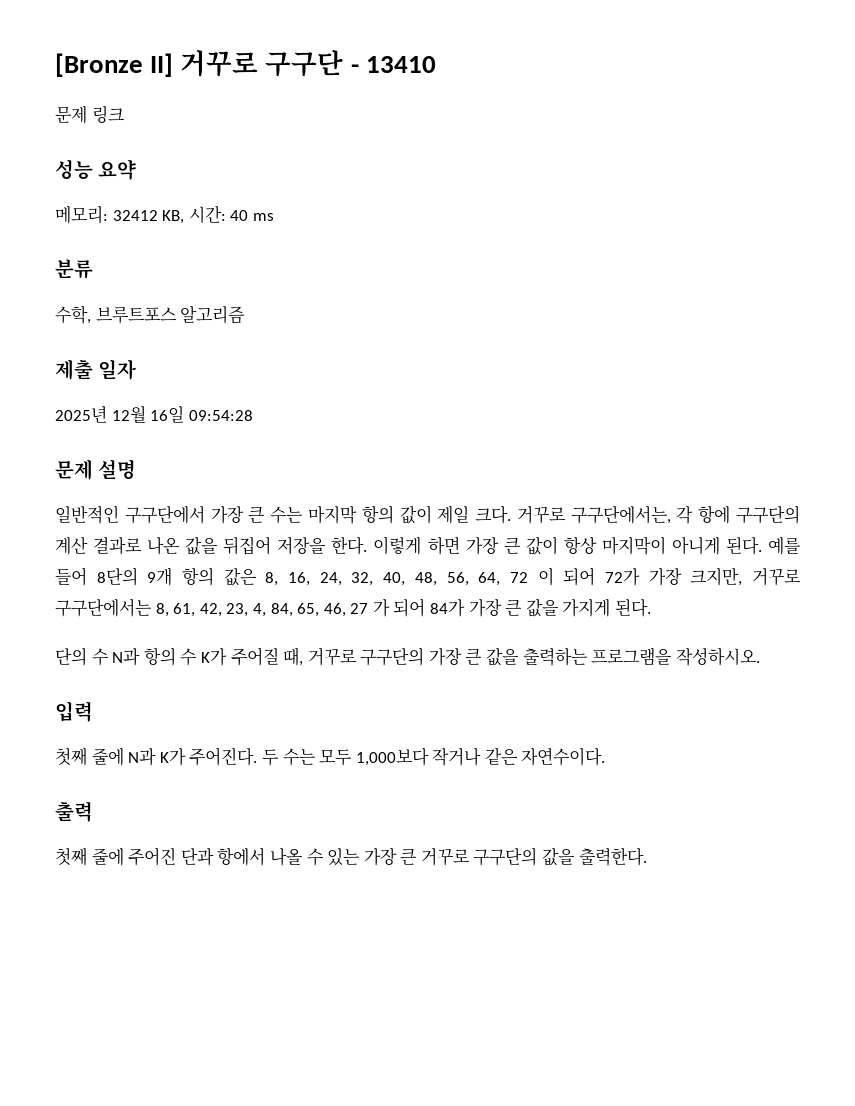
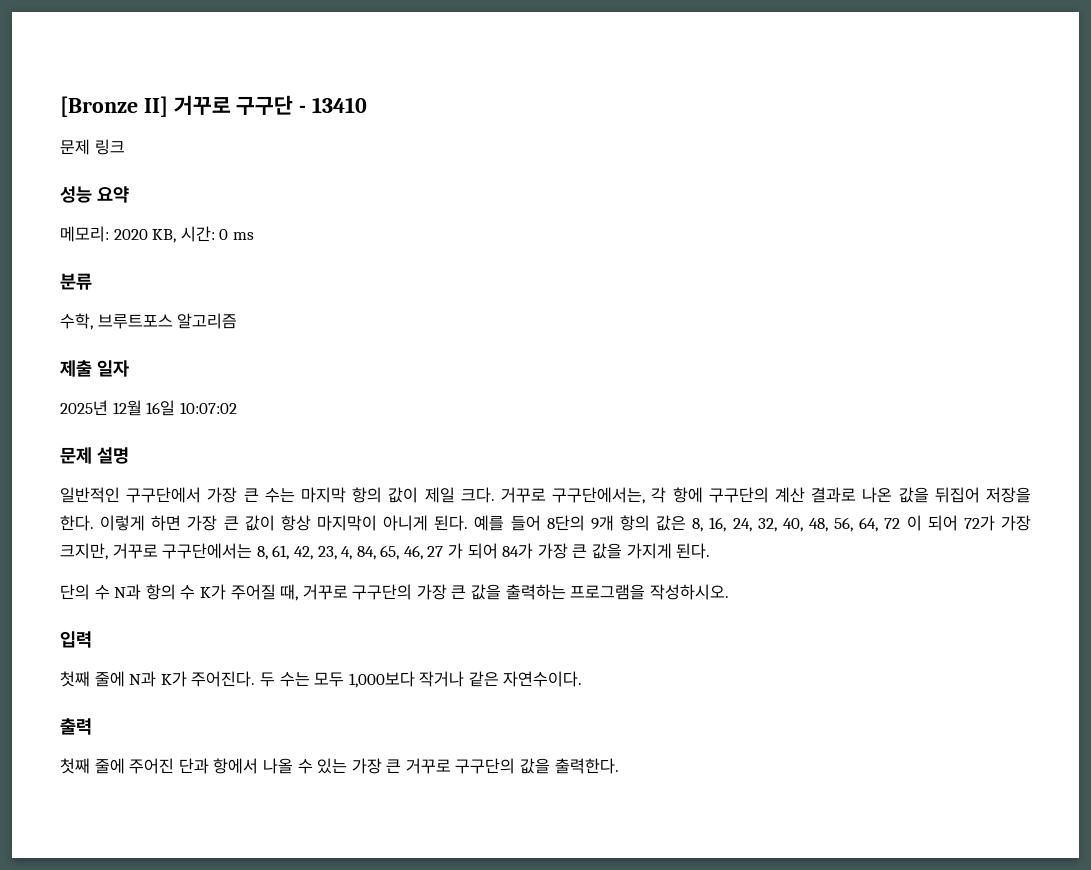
- 메모리: 32412 KB, 시간: 40 ms
+ 메모리: 2020 KB, 시간: 0 ms
- 2025년 12월 16일 09:54:28
+ 2025년 12월 16일 10:07:02

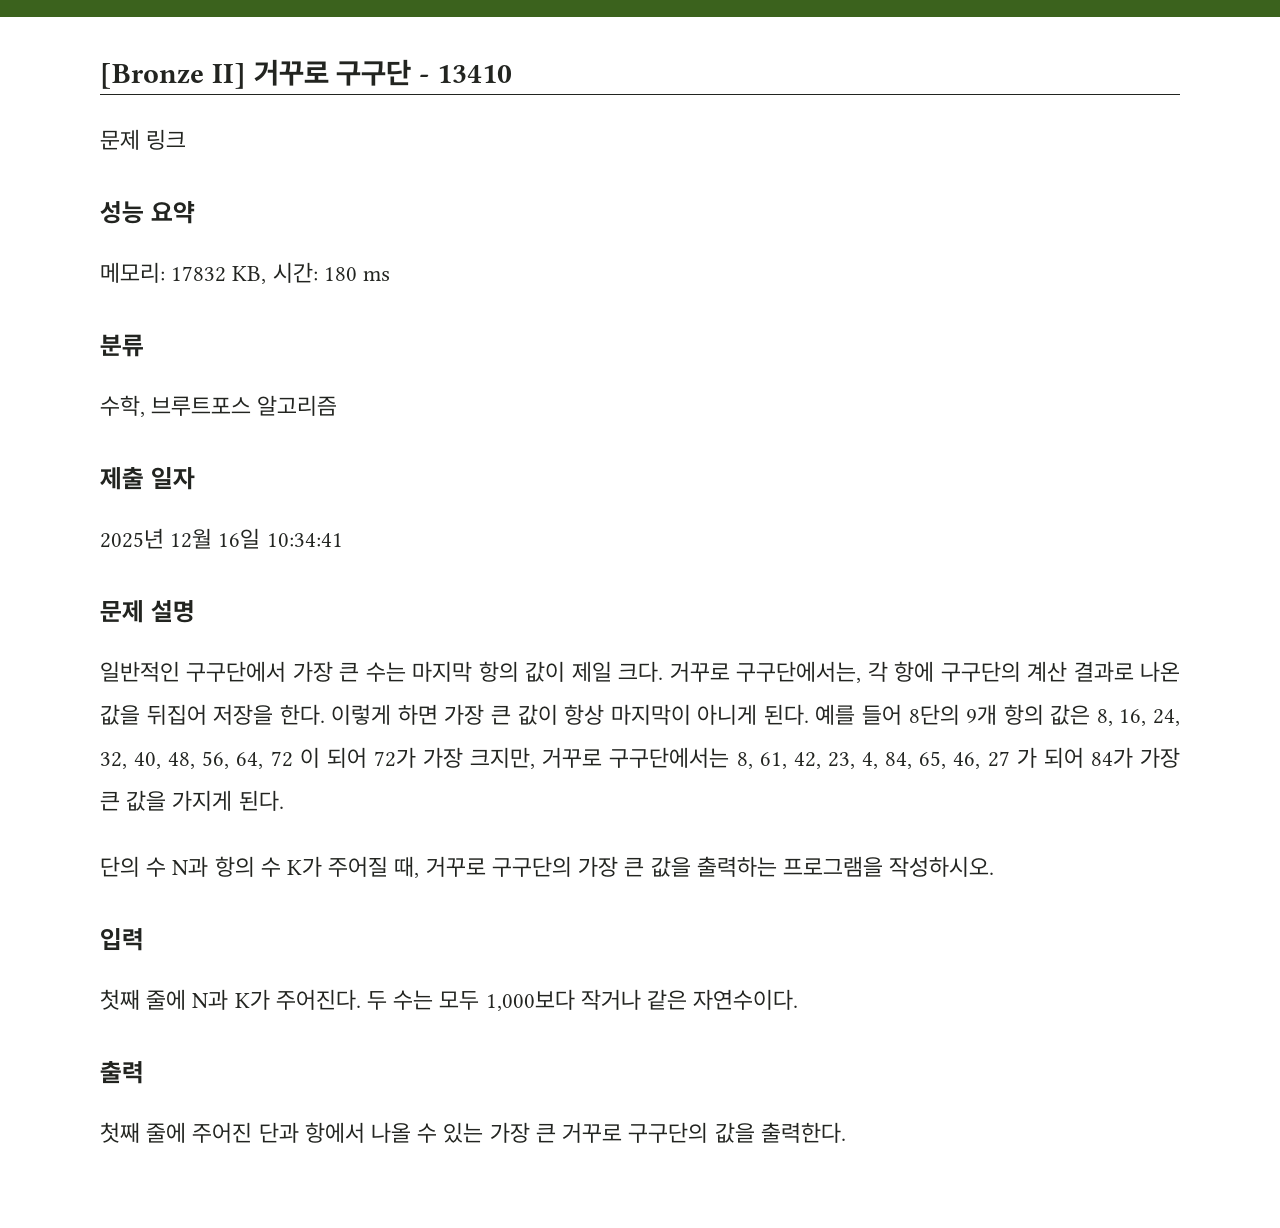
- 메모리: 2020 KB, 시간: 0 ms
+ 메모리: 17832 KB, 시간: 180 ms
- 2025년 12월 16일 10:07:02
+ 2025년 12월 16일 10:34:41

